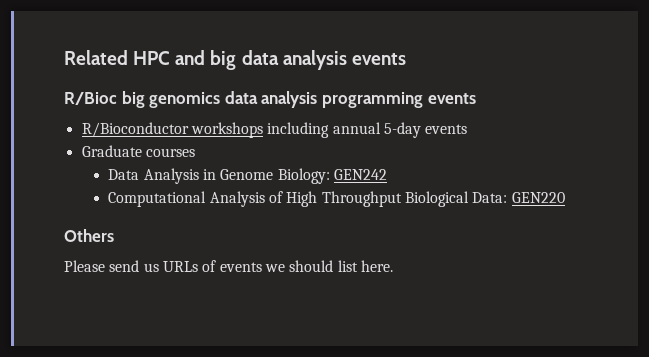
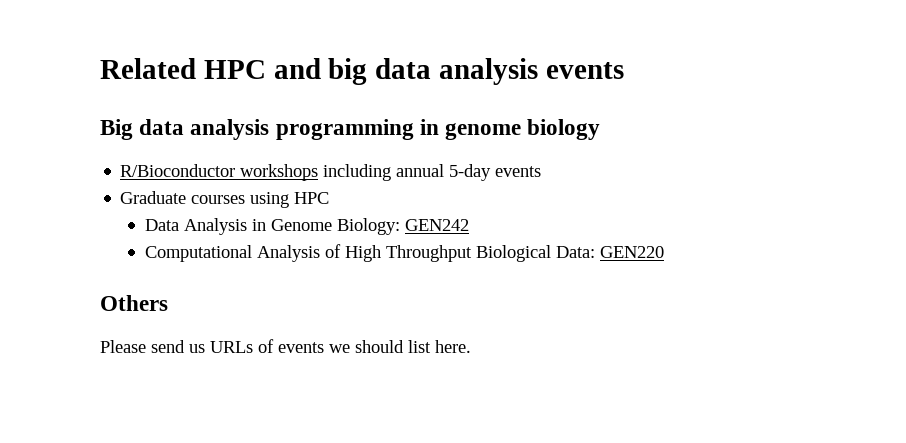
- R/Bioc big genomics data analysis programming events
+ Big data analysis programming in genome biology
- Graduate courses
+ Graduate courses using HPC

